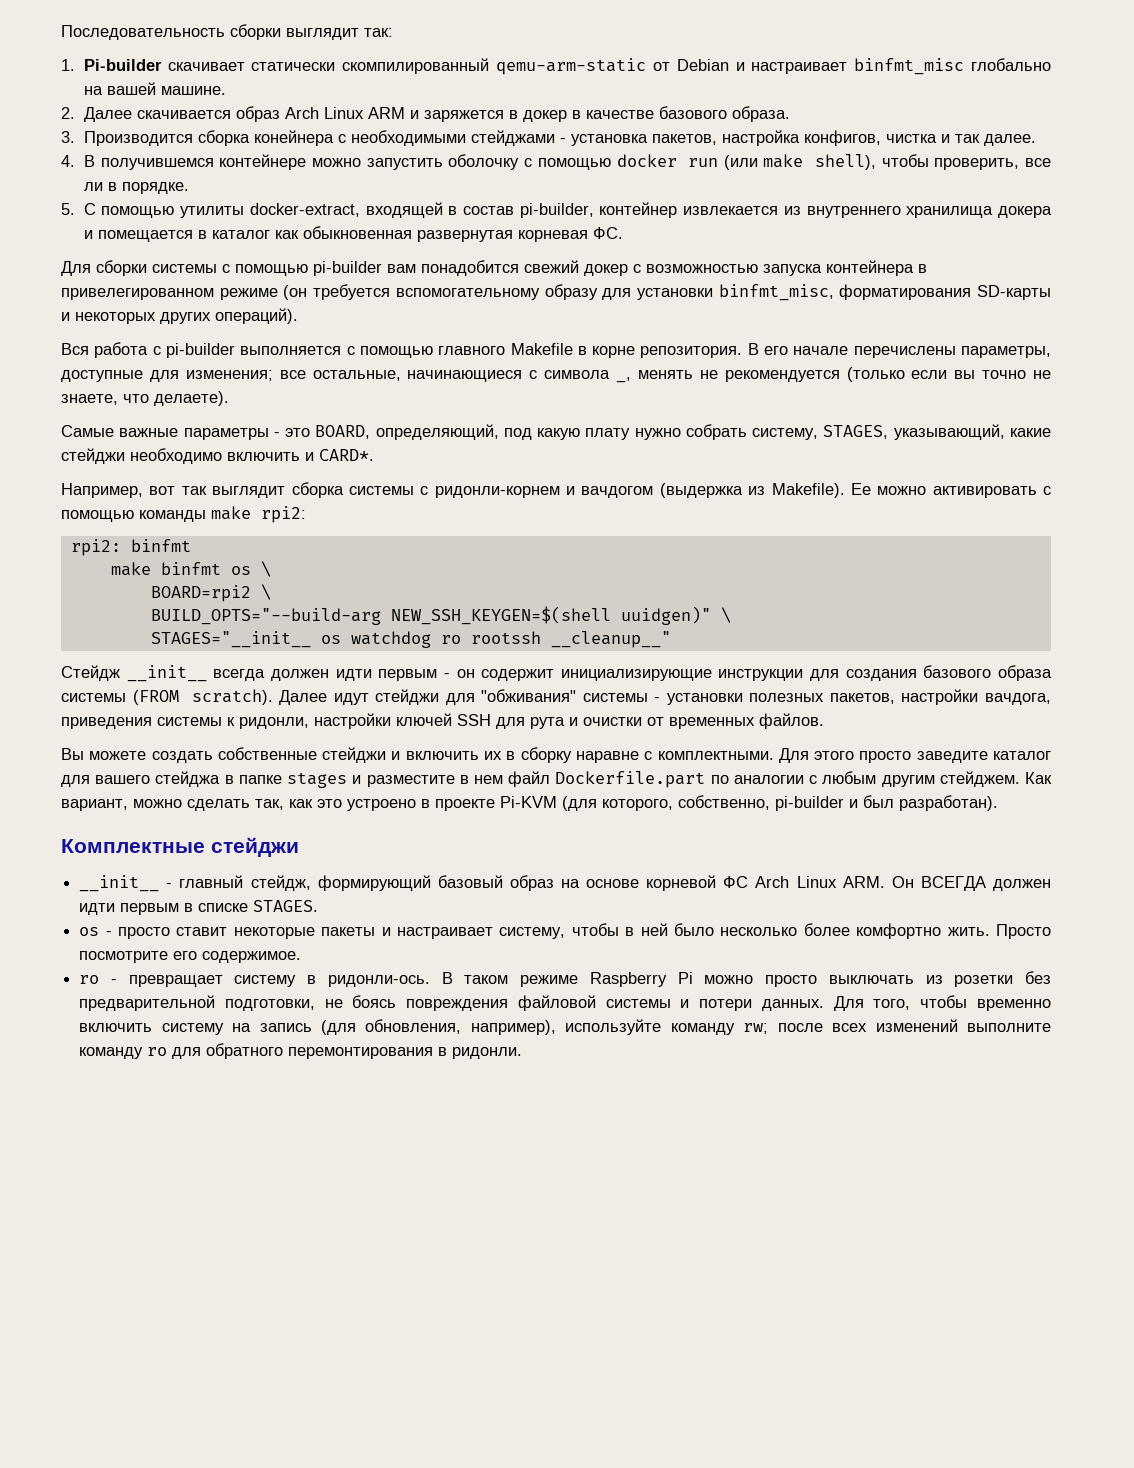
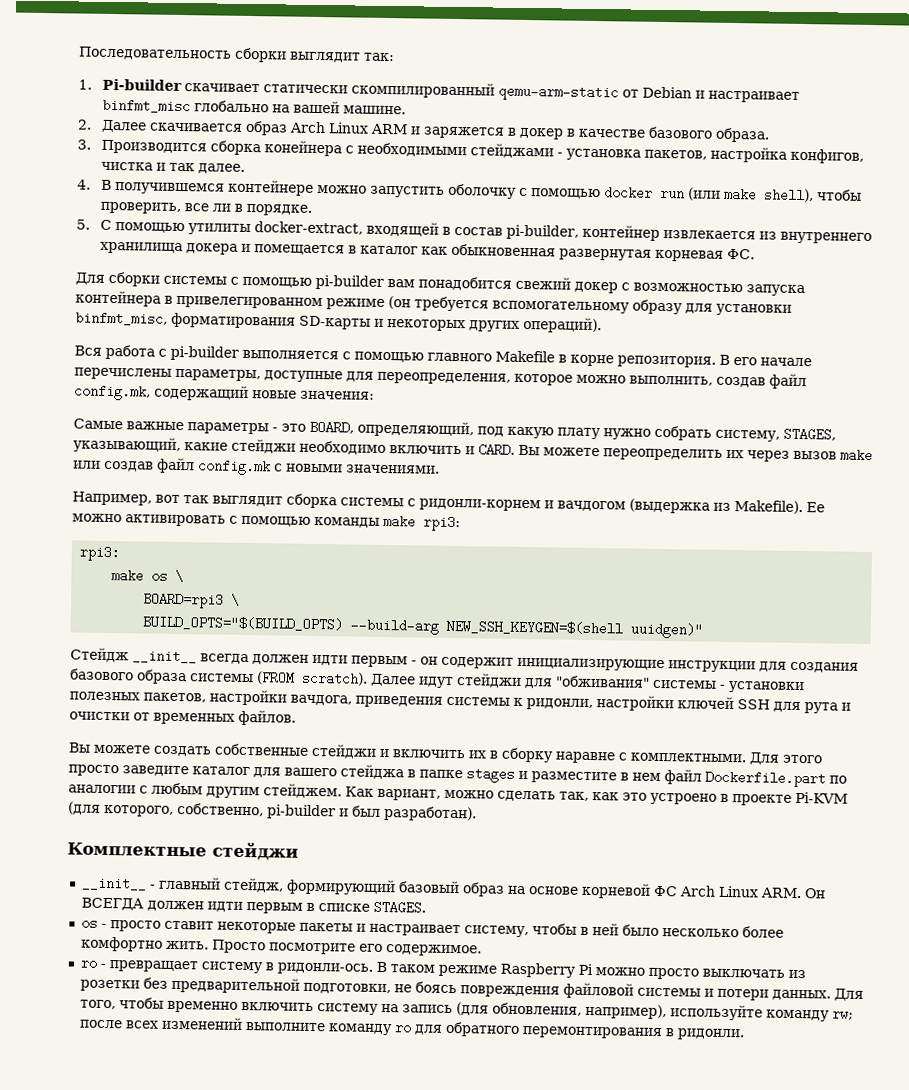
- В его начале перечислены параметры, доступные для изменения; все остальные, начинающиеся с символа _, менять не рекомендуется (только если вы точно не знаете, что делаете).
+ В его начале перечислены параметры, доступные для переопределения, которое можно выполнить, создав файл config.mk, содержащий новые значения:
- Самые важные параметры - это BOARD, определяющий, под какую плату нужно собрать систему, STAGES, указывающий, какие стейджи необходимо включить и CARD*.
+ Самые важные параметры - это BOARD, определяющий, под какую плату нужно собрать систему, STAGES, указывающий, какие стейджи необходимо включить и CARD. Вы можете переопределить их через вызов make или создав файл config.mk с новыми значениями.
- Ее можно активировать с помощью команды make rpi2:
- rpi2: binfmt
- make binfmt os \
+ Ее можно активировать с помощью команды make rpi3:
+ rpi3:
+ make os \
- BOARD=rpi2 \
- BUILD_OPTS="--build-arg NEW_SSH_KEYGEN=$(shell uuidgen)" \
- STAGES="__init__ os watchdog ro rootssh __cleanup__"
+ BOARD=rpi3 \
+ BUILD_OPTS="$(BUILD_OPTS) --build-arg NEW_SSH_KEYGEN=$(shell uuidgen)"

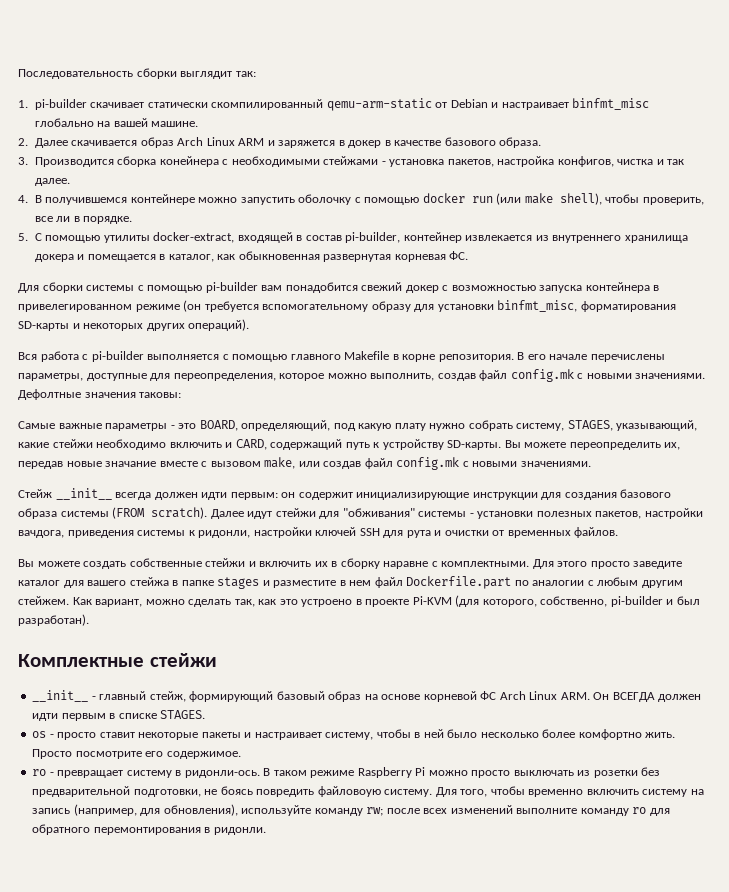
- 1. Pi-builder скачивает статически скомпилированный qemu-arm-static от Debian и настраивает binfmt_misc глобально на вашей машине.
+ 1. pi-builder скачивает статически скомпилированный qemu-arm-static от Debian и настраивает binfmt_misc глобально на вашей машине.
- 3. Производится сборка конейнера с необходимыми стейджами - установка пакетов, настройка конфигов, чистка и так далее.
+ 3. Производится сборка конейнера с необходимыми стейжами - установка пакетов, настройка конфигов, чистка и так далее.
- 5. С помощью утилиты docker-extract, входящей в состав pi-builder, контейнер извлекается из внутреннего хранилища докера и помещается в каталог как обыкновенная развернутая корневая ФС.
+ 5. С помощью утилиты docker-extract, входящей в состав pi-builder, контейнер извлекается из внутреннего хранилища докера и помещается в каталог, как обыкновенная развернутая корневая ФС.
- В его начале перечислены параметры, доступные для переопределения, которое можно выполнить, создав файл config.mk, содержащий новые значения:
+ В его начале перечислены параметры, доступные для переопределения, которое можно выполнить, создав файл config.mk с новыми значениями. Дефолтные значения таковы:
- Самые важные параметры - это BOARD, определяющий, под какую плату нужно собрать систему, STAGES, указывающий, какие стейджи необходимо включить и CARD. Вы можете переопределить их через вызов make или создав файл config.mk с новыми значениями.
+ Самые важные параметры - это BOARD, определяющий, под какую плату нужно собрать систему, STAGES, указывающий, какие стейжи необходимо включить и CARD, содержащий путь к устройству SD-карты. Вы можете переопределить их, передав новые значание вместе с вызовом make, или создав файл config.mk с новыми значениями.
- Например, вот так выглядит сборка системы с ридонли-корнем и вачдогом (выдержка из Makefile). Ее можно активировать с помощью команды make rpi3:
- rpi3:
- make os \
- BOARD=rpi3 \
- BUILD_OPTS="$(BUILD_OPTS) --build-arg NEW_SSH_KEYGEN=$(shell uuidgen)"
- Стейдж __init__ всегда должен идти первым - он содержит инициализирующие инструкции для создания базового образа системы (FROM scratch).
+ Стейж __init__ всегда должен идти первым: он содержит инициализирующие инструкции для создания базового образа системы (FROM scratch).
- Далее идут стейджи для "обживания" системы - установки полезных пакетов, настройки вачдога, приведения системы к ридонли, настройки ключей SSH для рута и очистки от временных файлов.
+ Далее идут стейжи для "обживания" системы - установки полезных пакетов, настройки вачдога, приведения системы к ридонли, настройки ключей SSH для рута и очистки от временных файлов.
- Вы можете создать собственные стейджи и включить их в сборку наравне с комплектными.
+ Вы можете создать собственные стейжи и включить их в сборку наравне с комплектными.
- Для этого просто заведите каталог для вашего стейджа в папке stages и разместите в нем файл Dockerfile.part по аналогии с любым другим стейджем.
+ Для этого просто заведите каталог для вашего стейжа в папке stages и разместите в нем файл Dockerfile.part по аналогии с любым другим стейжем.
- Комплектные стейджи
+ Комплектные стейжи
- __init__ - главный стейдж, формирующий базовый образ на основе корневой ФС Arch Linux ARM. Он ВСЕГДА должен идти первым в списке STAGES.
+ __init__ - главный стейж, формирующий базовый образ на основе корневой ФС Arch Linux ARM. Он ВСЕГДА должен идти первым в списке STAGES.
- В таком режиме Raspberry Pi можно просто выключать из розетки без предварительной подготовки, не боясь повреждения файловой системы и потери данных.
+ В таком режиме Raspberry Pi можно просто выключать из розетки без предварительной подготовки, не боясь повредить файловоую систему.
- Для того, чтобы временно включить систему на запись (для обновления, например), используйте команду rw; после всех изменений выполните команду ro для обратного перемонтирования в ридонли.
+ Для того, чтобы временно включить систему на запись (например, для обновления), используйте команду rw; после всех изменений выполните команду ro для обратного перемонтирования в ридонли.

